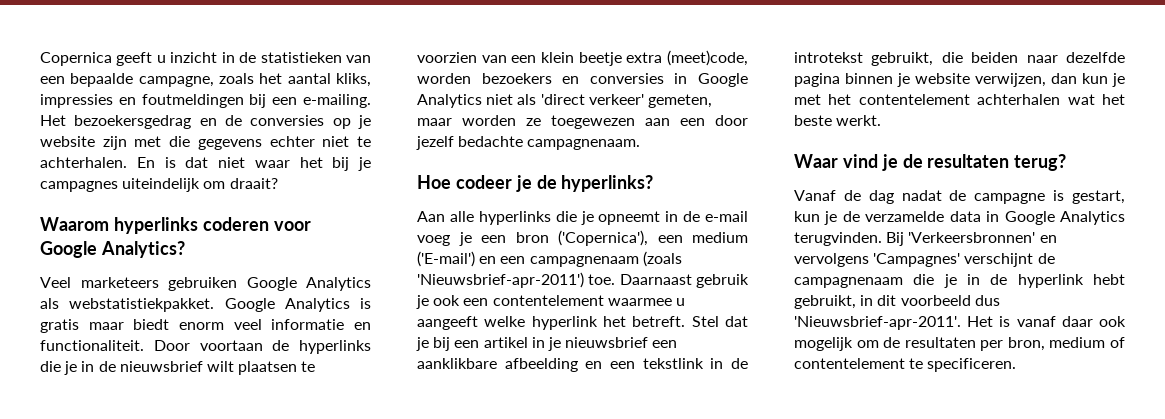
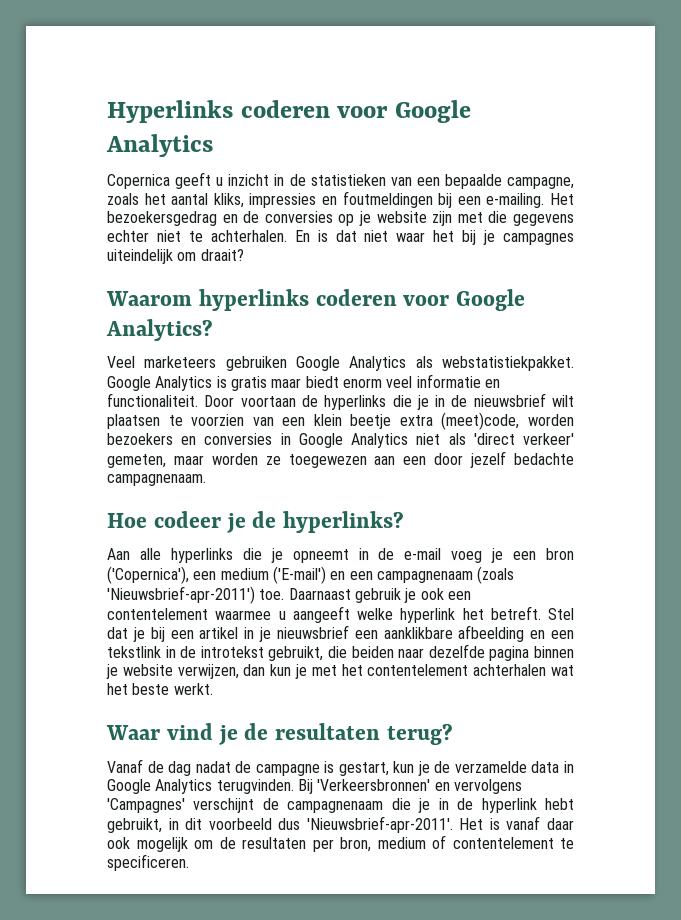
+ Hyperlinks coderen voor Google Analytics

